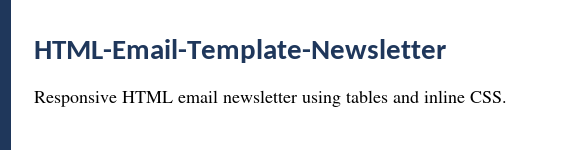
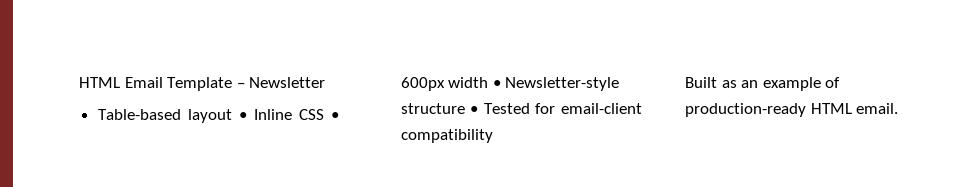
- HTML-Email-Template-Newsletter
- Responsive HTML email newsletter using tables and inline CSS.
+ HTML Email Template – Newsletter
+ Table-based layout • Inline CSS • 600px width • Newsletter-style structure • Tested for email-client compatibility
+ Built as an example of production-ready HTML email.

